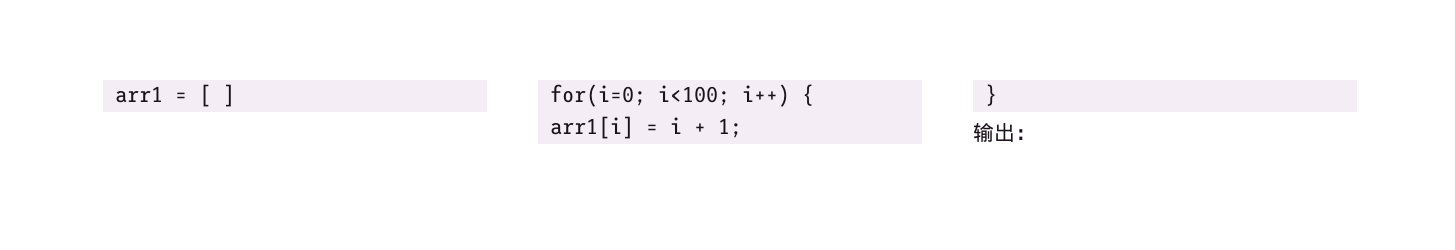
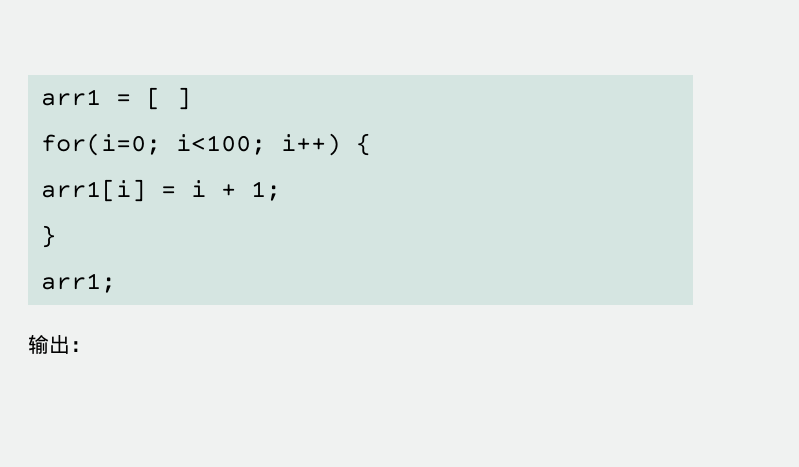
+ arr1;

